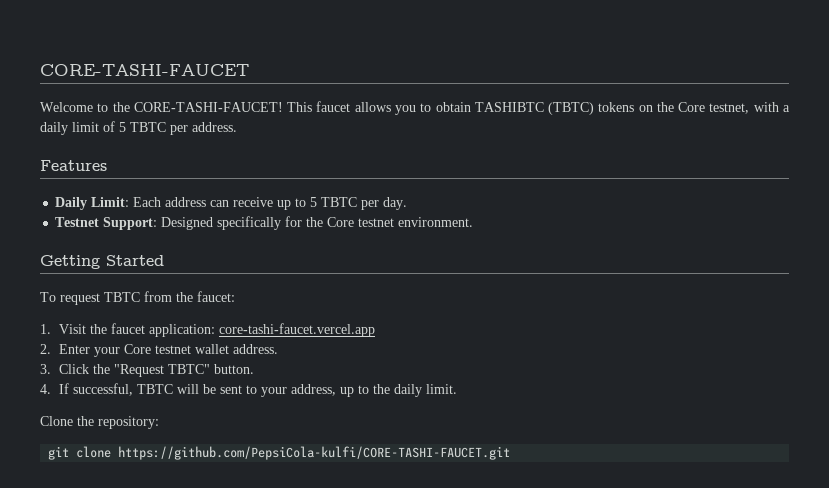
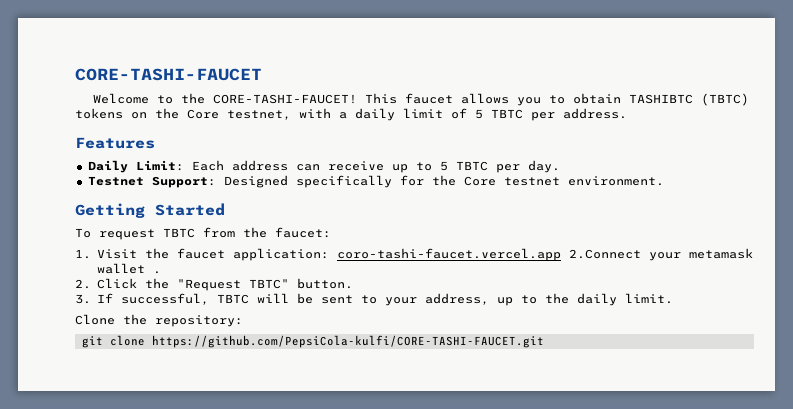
- 1. Visit the faucet application: core-tashi-faucet.vercel.app
- 2. Enter your Core testnet wallet address.
- 3. Click the "Request TBTC" button.
+ 1. Visit the faucet application: coro-tashi-faucet.vercel.app 2.Connect your metamask wallet .
+ 2. Click the "Request TBTC" button.
- 4. If successful, TBTC will be sent to your address, up to the daily limit.
+ 3. If successful, TBTC will be sent to your address, up to the daily limit.

